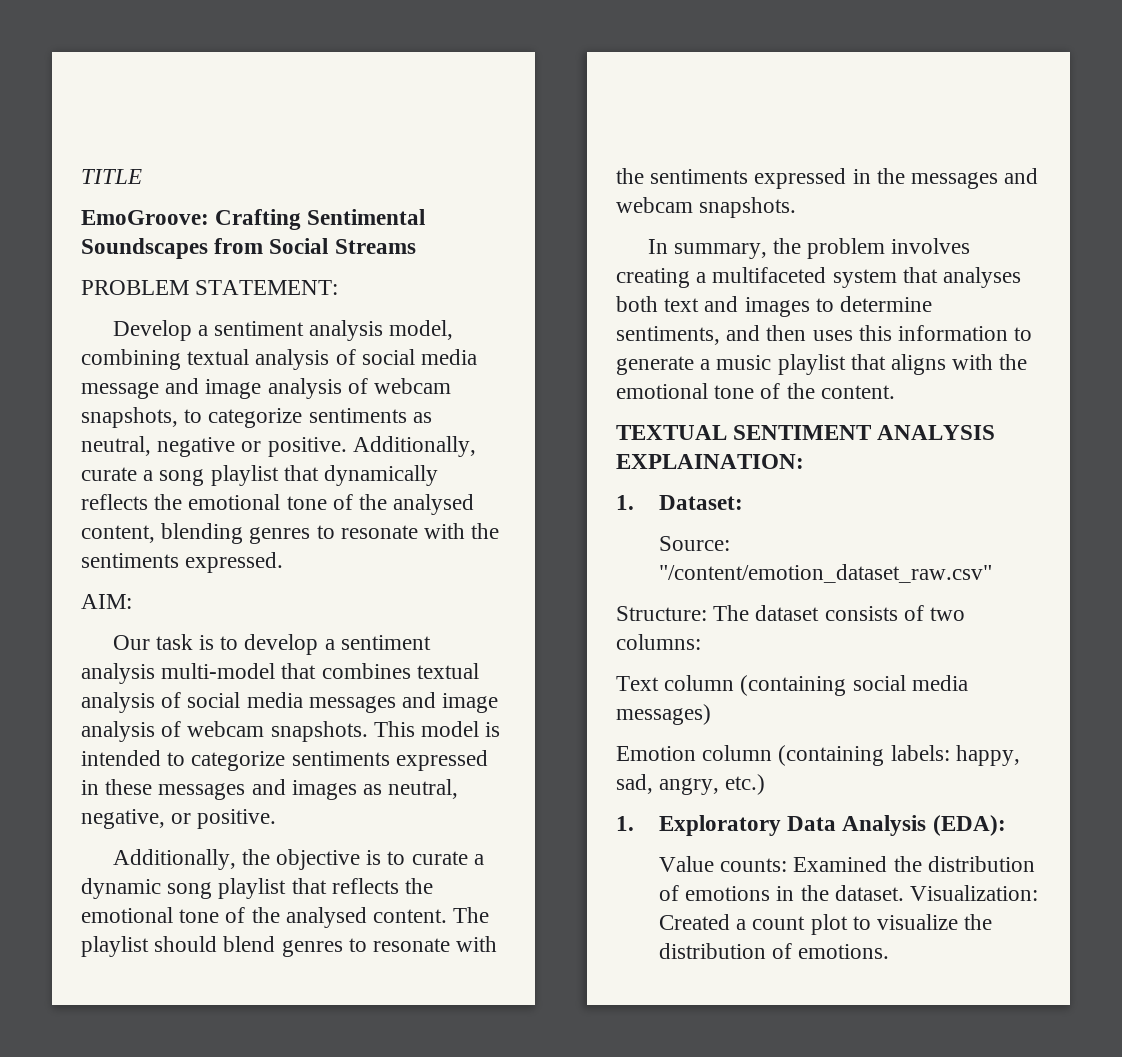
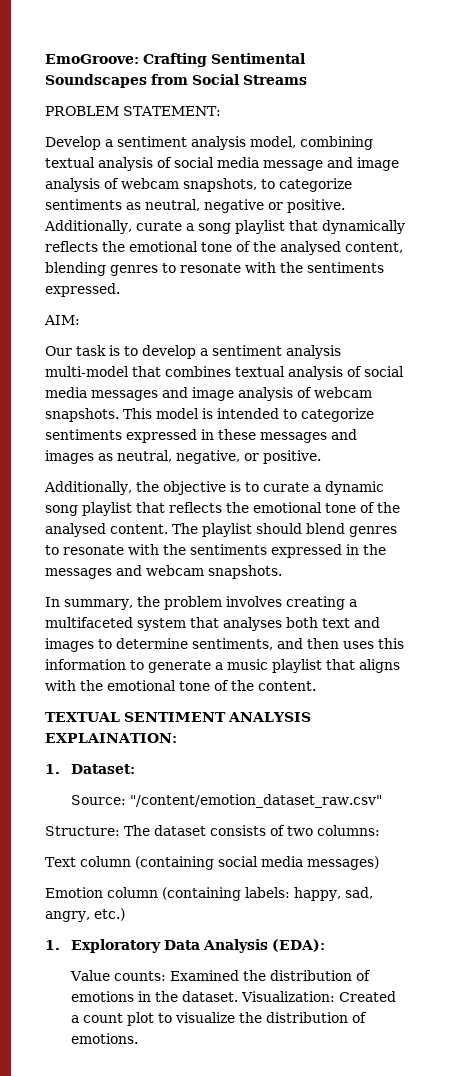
- TITLE

